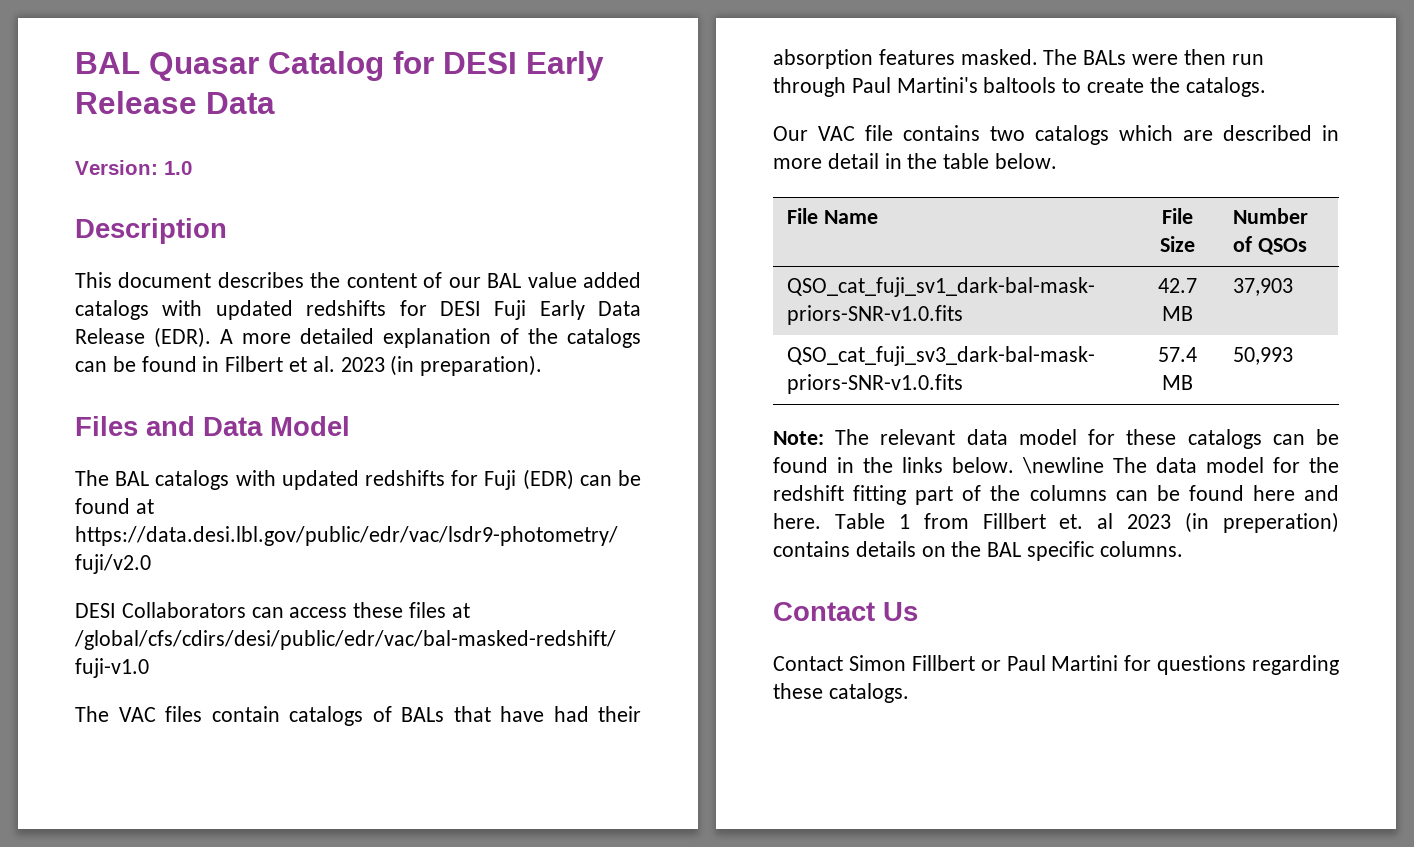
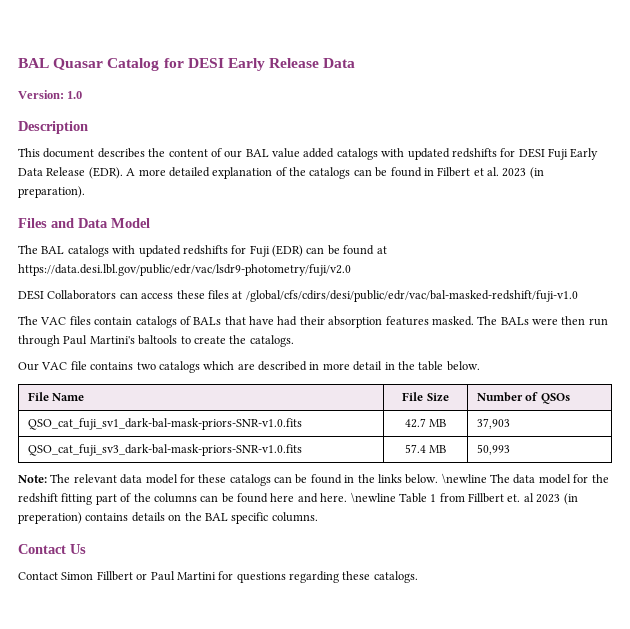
- Table 1 from Fillbert et. al 2023 (in preperation) contains details on the BAL specific columns.
+ \newline Table 1 from Fillbert et. al 2023 (in preperation) contains details on the BAL specific columns.

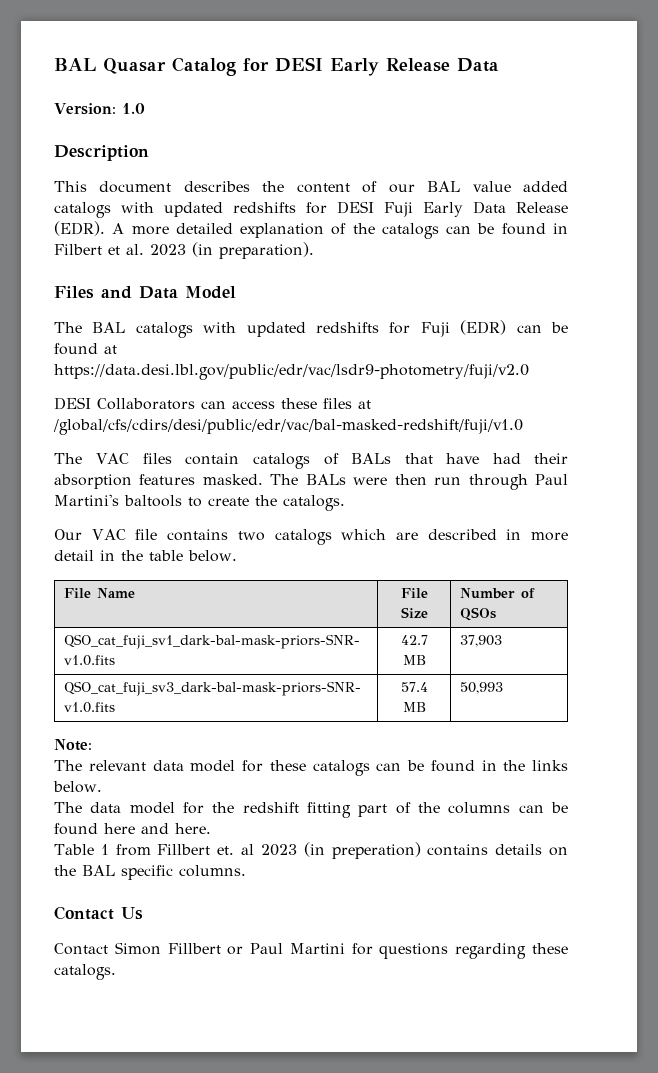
- DESI Collaborators can access these files at /global/cfs/cdirs/desi/public/edr/vac/bal-masked-redshift/fuji-v1.0
+ DESI Collaborators can access these files at /global/cfs/cdirs/desi/public/edr/vac/bal-masked-redshift/fuji/v1.0
- Note: The relevant data model for these catalogs can be found in the links below. \newline The data model for the redshift fitting part of the columns can be found here and here. \newline Table 1 from Fillbert et. al 2023 (in preperation) contains details on the BAL specific columns.
+ Note:
+ The relevant data model for these catalogs can be found in the links below.
+ The data model for the redshift fitting part of the columns can be found here and here.
+ Table 1 from Fillbert et. al 2023 (in preperation) contains details on the BAL specific columns.

